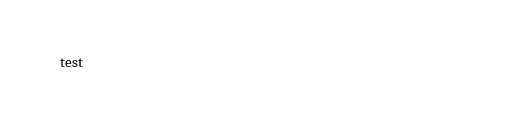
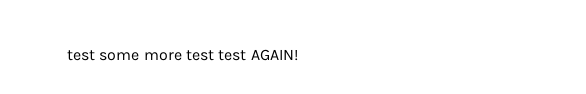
- test
+ test some more test test AGAIN!

